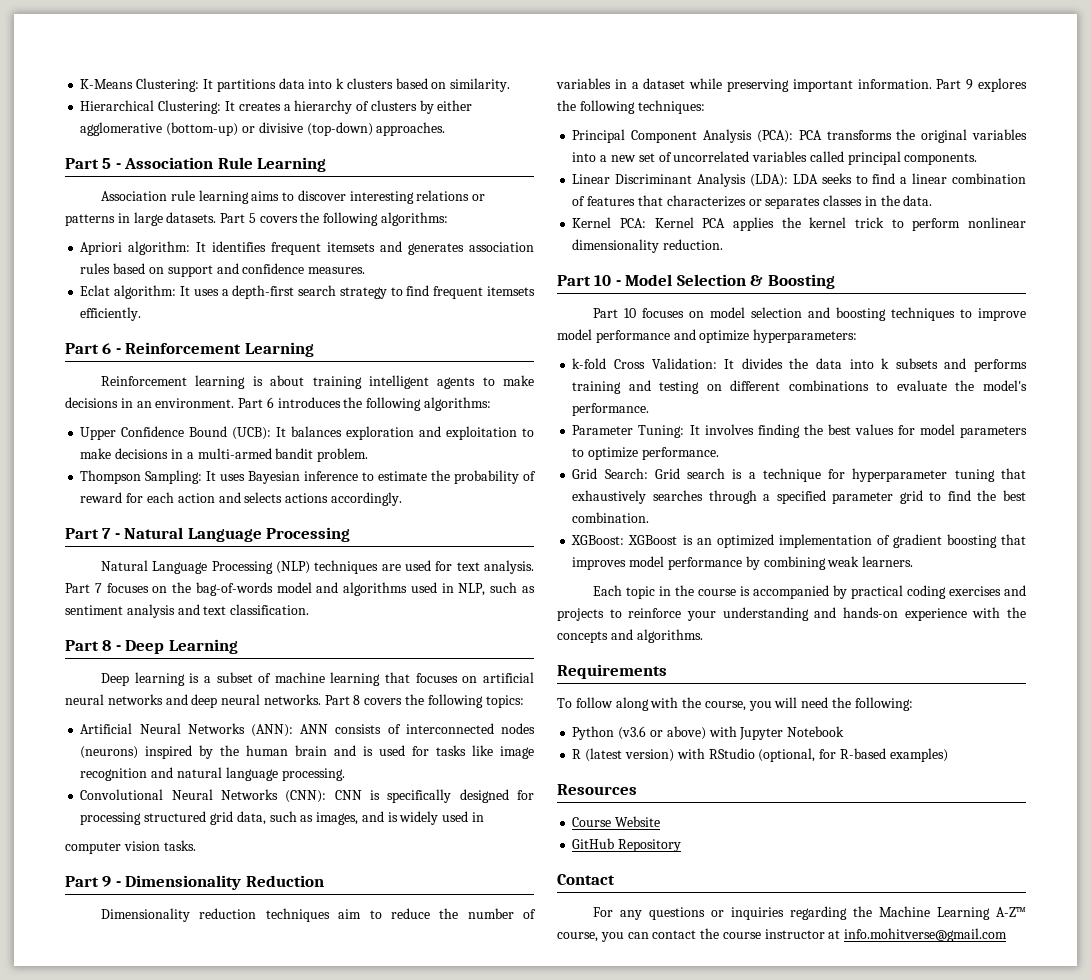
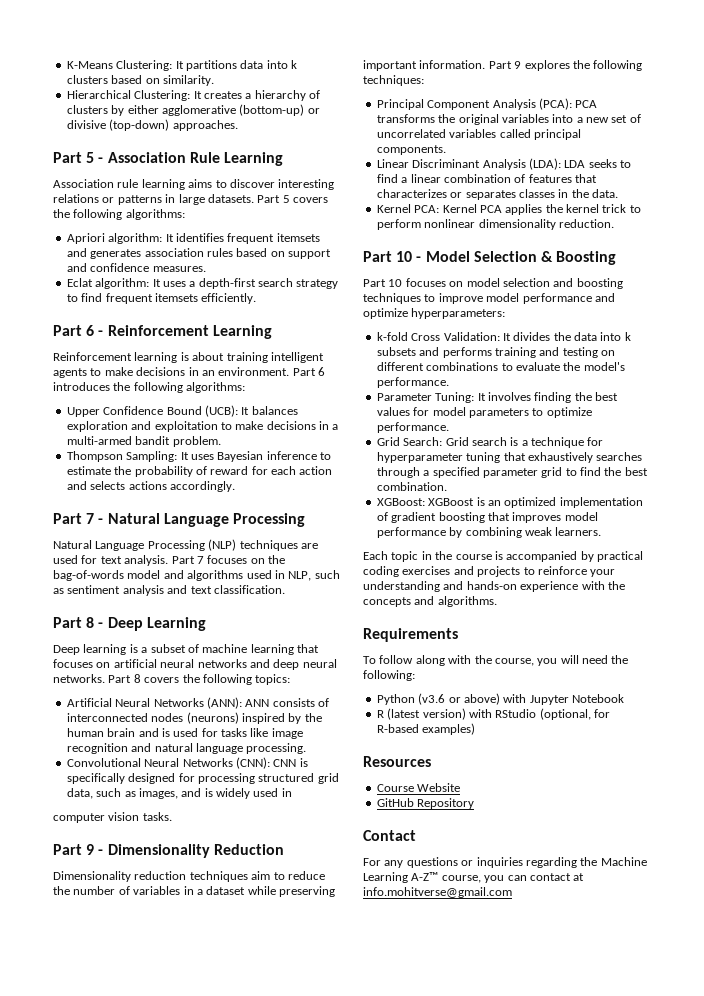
- For any questions or inquiries regarding the Machine Learning A-Z™ course, you can contact the course instructor at info.mohitverse@gmail.com
+ For any questions or inquiries regarding the Machine Learning A-Z™ course, you can contact at info.mohitverse@gmail.com

